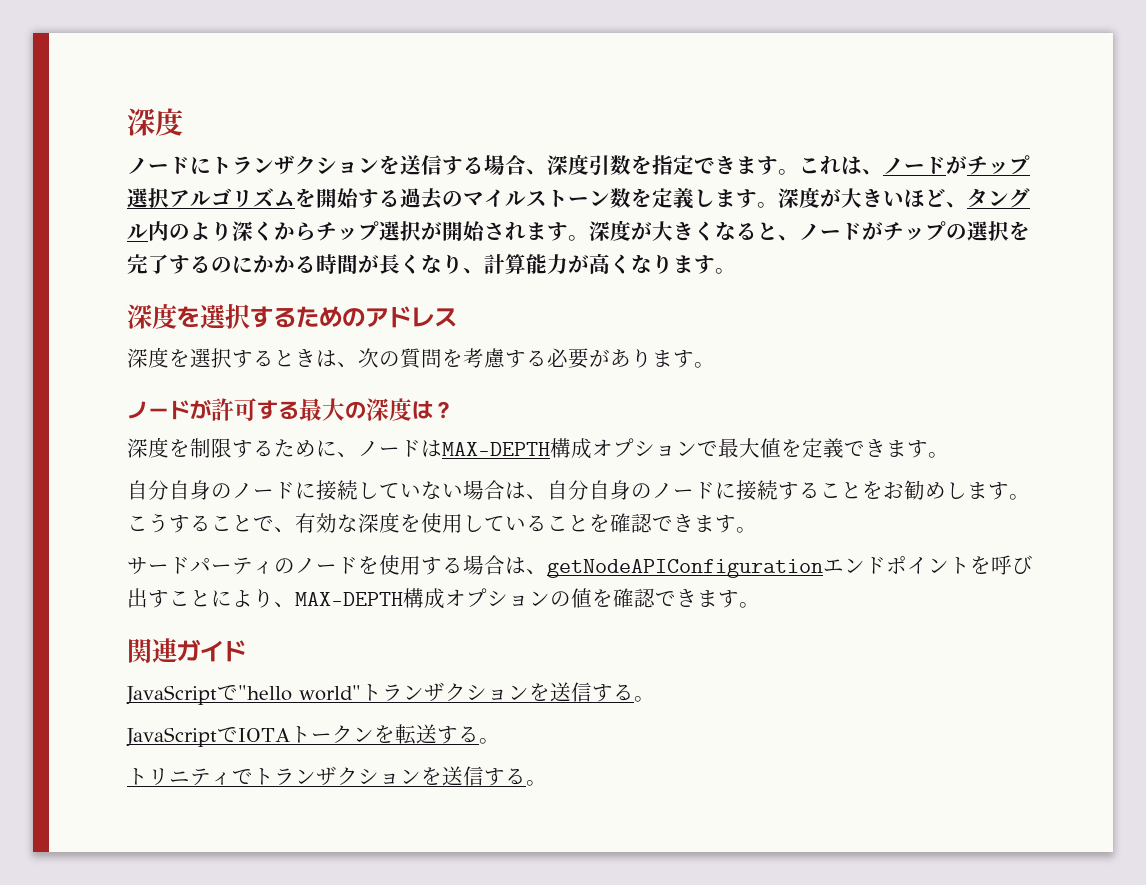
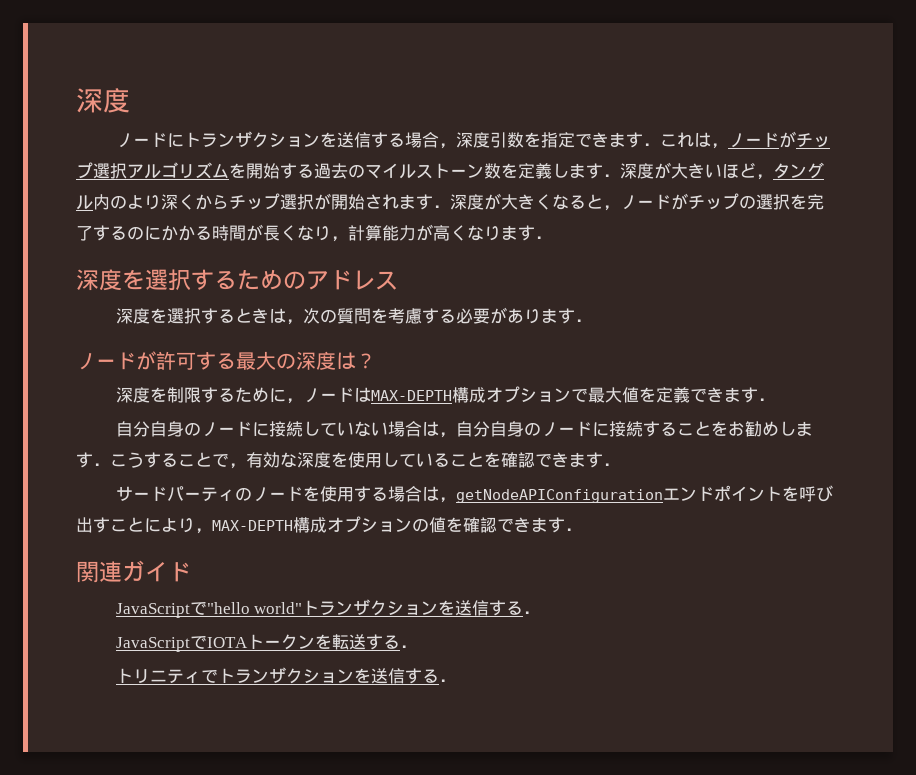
- ノードにトランザクションを送信する場合、深度引数を指定できます。これは、ノードがチップ選択アルゴリズムを開始する過去のマイルストーン数を定義します。深度が大きいほど、タングル内のより深くからチップ選択が開始されます。深度が大きくなると、ノードがチップの選択を完了するのにかかる時間が長くなり、計算能力が高くなります。
+ ノードにトランザクションを送信する場合，深度引数を指定できます．これは，ノードがチップ選択アルゴリズムを開始する過去のマイルストーン数を定義します．深度が大きいほど，タングル内のより深くからチップ選択が開始されます．深度が大きくなると，ノードがチップの選択を完了するのにかかる時間が長くなり，計算能力が高くなります．
- 深度を選択するときは、次の質問を考慮する必要があります。
+ 深度を選択するときは，次の質問を考慮する必要があります．
- 深度を制限するために、ノードはMAX-DEPTH構成オプションで最大値を定義できます。
+ 深度を制限するために，ノードはMAX-DEPTH構成オプションで最大値を定義できます．
- 自分自身のノードに接続していない場合は、自分自身のノードに接続することをお勧めします。こうすることで、有効な深度を使用していることを確認できます。
+ 自分自身のノードに接続していない場合は，自分自身のノードに接続することをお勧めします．こうすることで，有効な深度を使用していることを確認できます．
- サードパーティのノードを使用する場合は、getNodeAPIConfigurationエンドポイントを呼び出すことにより、MAX-DEPTH構成オプションの値を確認できます。
+ サードパーティのノードを使用する場合は，getNodeAPIConfigurationエンドポイントを呼び出すことにより，MAX-DEPTH構成オプションの値を確認できます．
- JavaScriptで"hello world"トランザクションを送信する。
+ JavaScriptで"hello world"トランザクションを送信する．
- JavaScriptでIOTAトークンを転送する。
+ JavaScriptでIOTAトークンを転送する．
- トリニティでトランザクションを送信する。
+ トリニティでトランザクションを送信する．

